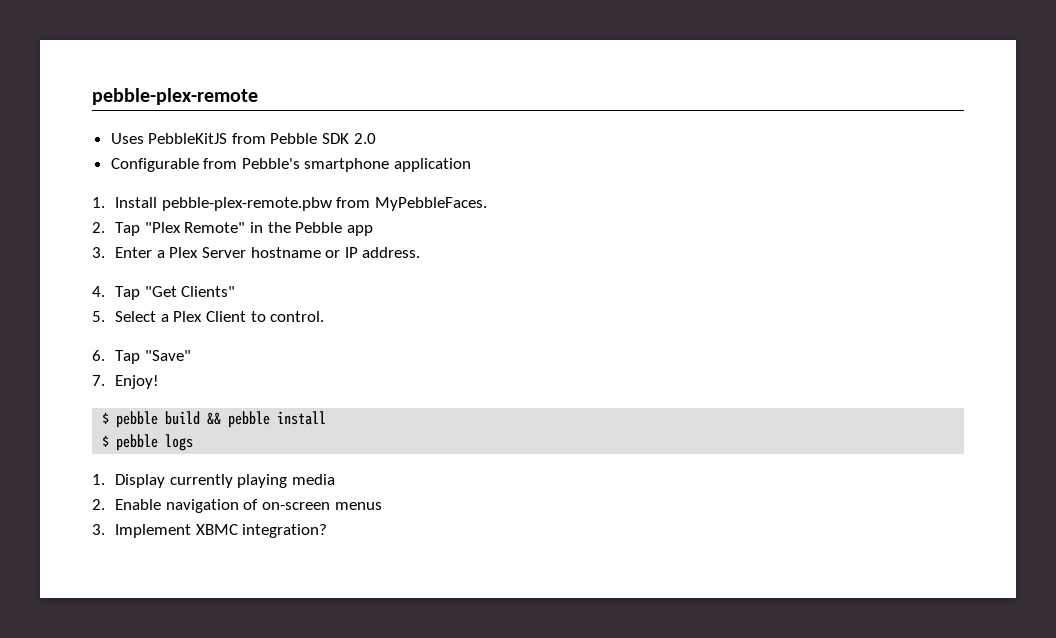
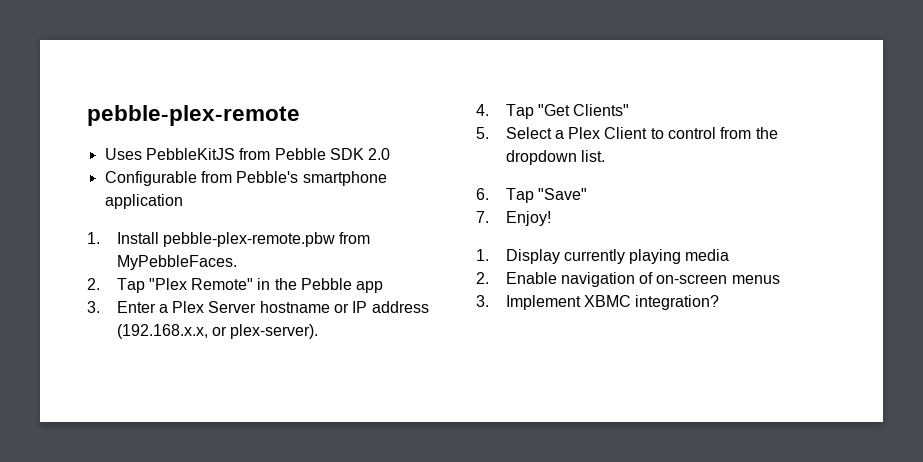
- 3. Enter a Plex Server hostname or IP address.
+ 3. Enter a Plex Server hostname or IP address (192.168.x.x, or plex-server).
- 5. Select a Plex Client to control.
+ 5. Select a Plex Client to control from the dropdown list.
- $ pebble build && pebble install
- $ pebble logs

